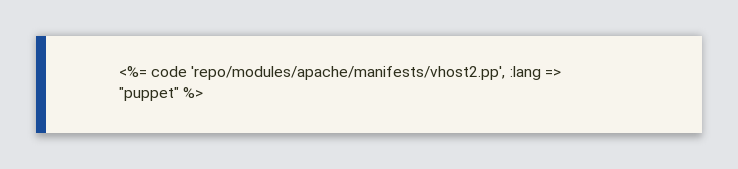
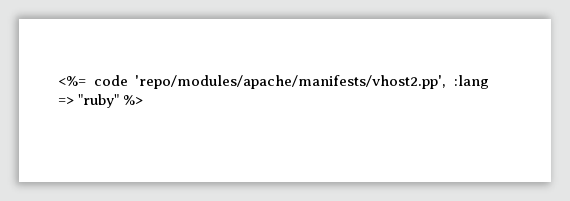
- <%= code 'repo/modules/apache/manifests/vhost2.pp', :lang => "puppet" %>
+ <%= code 'repo/modules/apache/manifests/vhost2.pp', :lang => "ruby" %>

